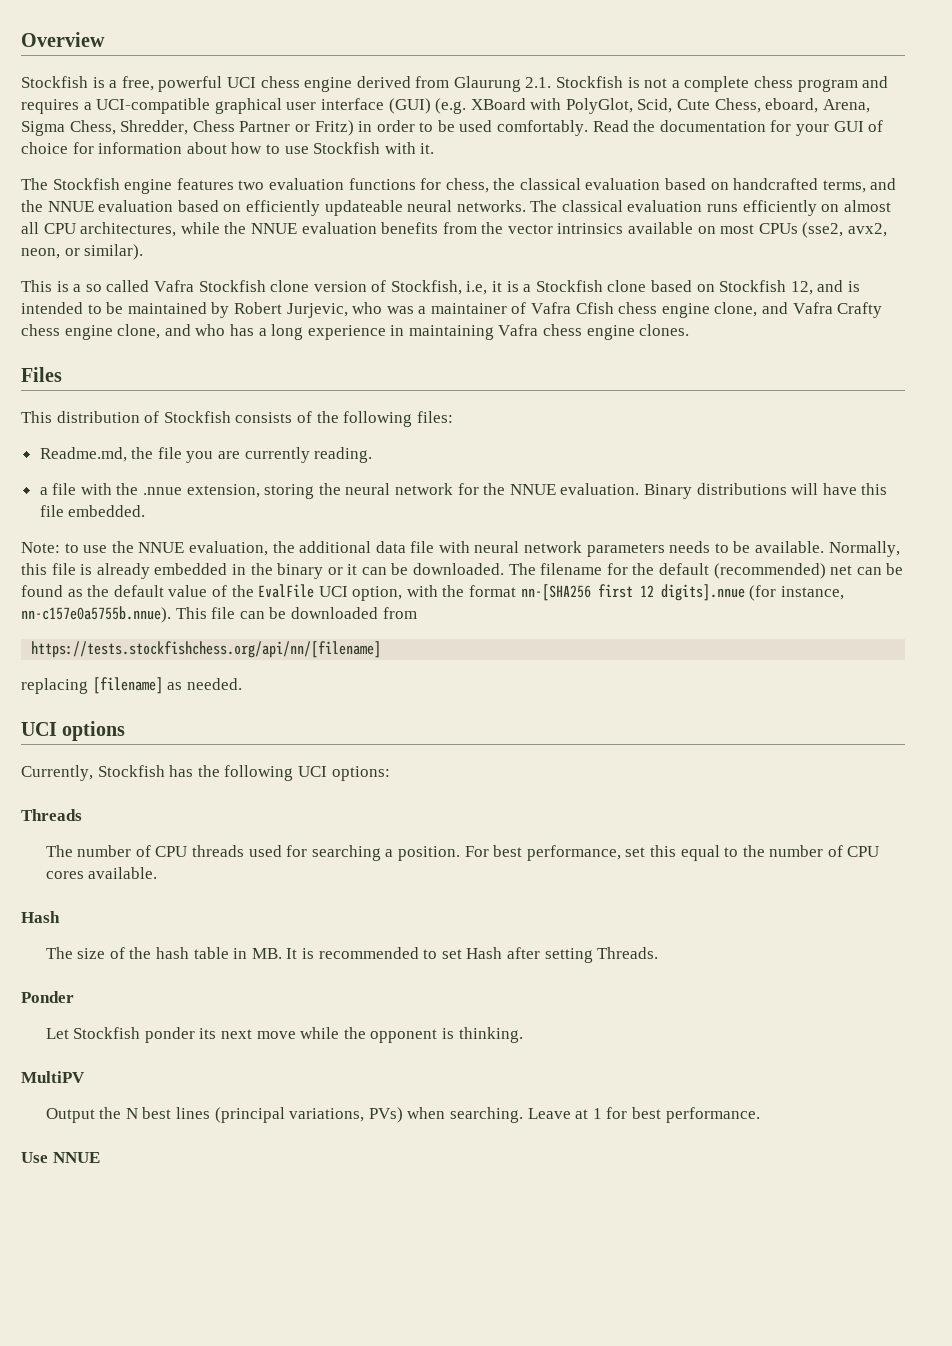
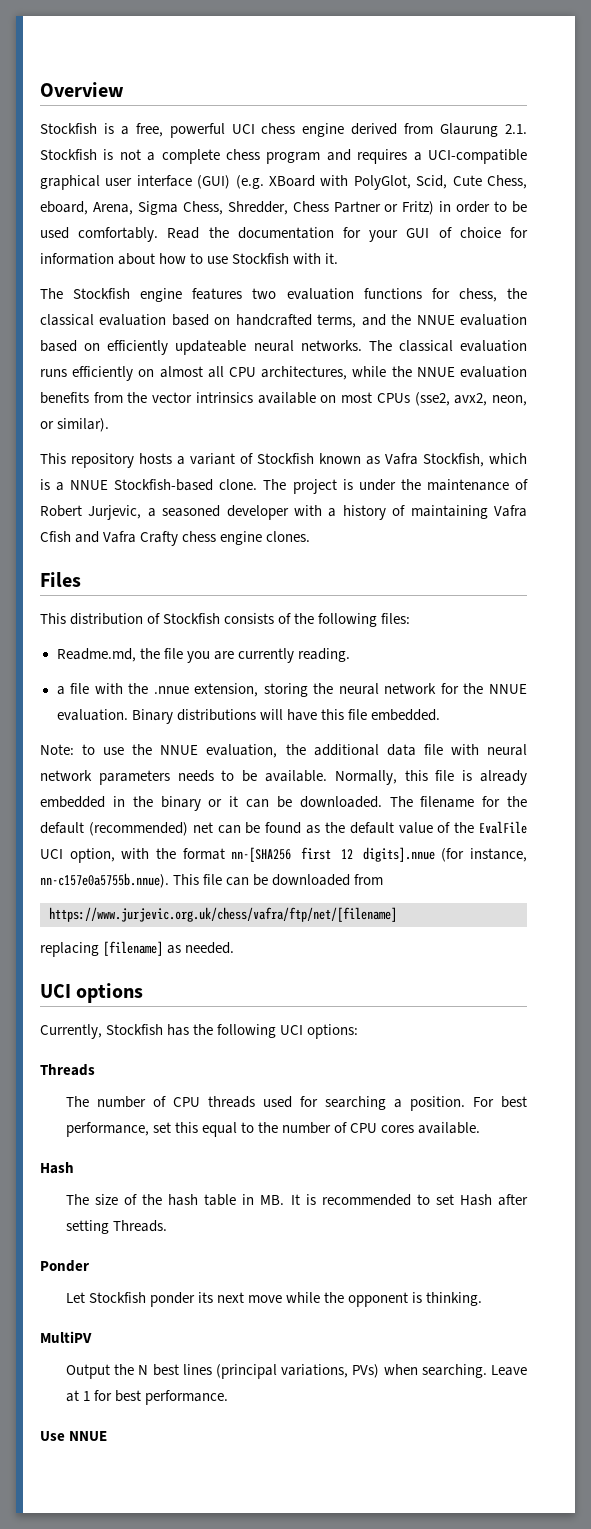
- This is a so called Vafra Stockfish clone version of Stockfish, i.e, it is a Stockfish clone based on Stockfish 12, and is intended to be maintained by Robert Jurjevic, who was a maintainer of Vafra Cfish chess engine clone, and Vafra Crafty chess engine clone, and who has a long experience in maintaining Vafra chess engine clones.
+ This repository hosts a variant of Stockfish known as Vafra Stockfish, which is a NNUE Stockfish-based clone. The project is under the maintenance of Robert Jurjevic, a seasoned developer with a history of maintaining Vafra Cfish and Vafra Crafty chess engine clones.
- https://tests.stockfishchess.org/api/nn/[filename]
+ https://www.jurjevic.org.uk/chess/vafra/ftp/net/[filename]

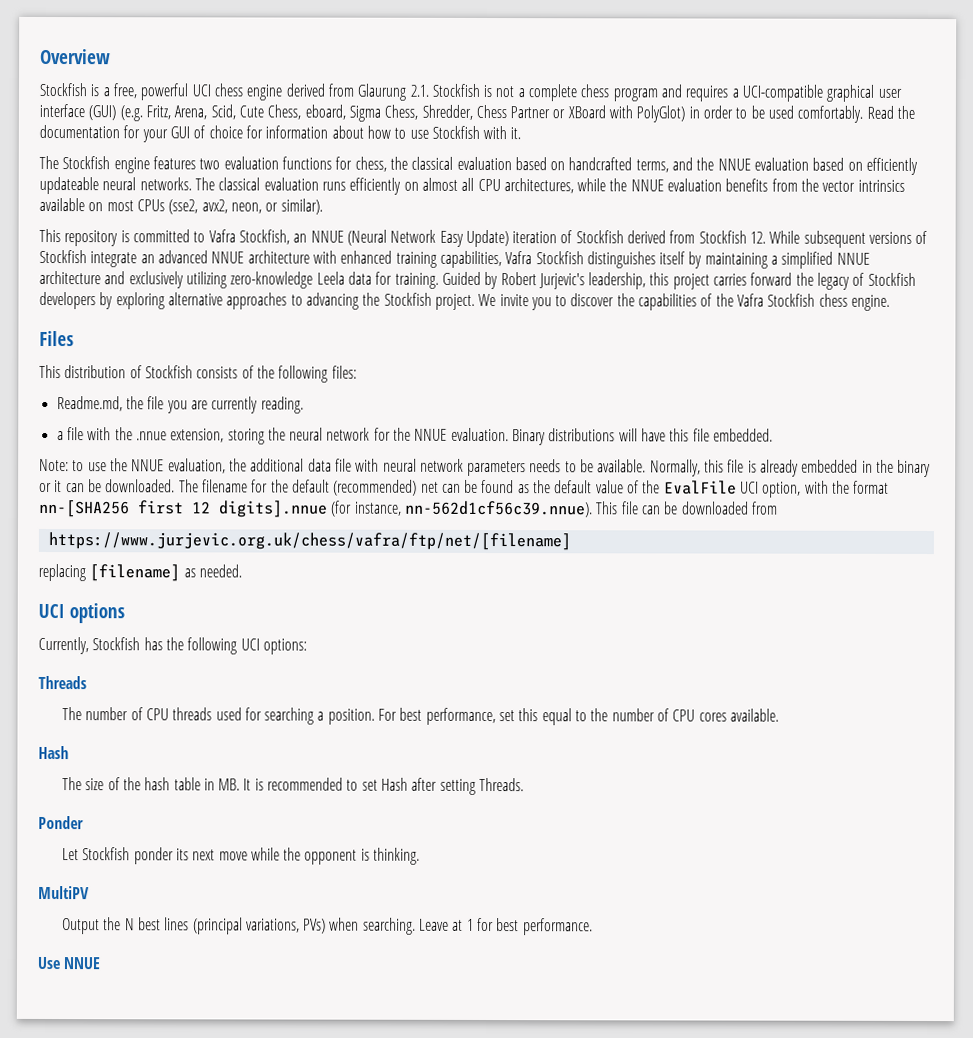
- Stockfish is a free, powerful UCI chess engine derived from Glaurung 2.1. Stockfish is not a complete chess program and requires a UCI-compatible graphical user interface (GUI) (e.g. XBoard with PolyGlot, Scid, Cute Chess, eboard, Arena, Sigma Chess, Shredder, Chess Partner or Fritz) in order to be used comfortably.
+ Stockfish is a free, powerful UCI chess engine derived from Glaurung 2.1. Stockfish is not a complete chess program and requires a UCI-compatible graphical user interface (GUI) (e.g. Fritz, Arena, Scid, Cute Chess, eboard, Sigma Chess, Shredder, Chess Partner or XBoard with PolyGlot) in order to be used comfortably.
- This repository hosts a variant of Stockfish known as Vafra Stockfish, which is a NNUE Stockfish-based clone. The project is under the maintenance of Robert Jurjevic, a seasoned developer with a history of maintaining Vafra Cfish and Vafra Crafty chess engine clones.
+ This repository is committed to Vafra Stockfish, an NNUE (Neural Network Easy Update) iteration of Stockfish derived from Stockfish 12. While subsequent versions of Stockfish integrate an advanced NNUE architecture with enhanced training capabilities, Vafra Stockfish distinguishes itself by maintaining a simplified NNUE architecture and exclusively utilizing zero-knowledge Leela data for training. Guided by Robert Jurjevic's leadership, this project carries forward the legacy of Stockfish developers by exploring alternative approaches to advancing the Stockfish project. We invite you to discover the capabilities of the Vafra Stockfish chess engine.
- The filename for the default (recommended) net can be found as the default value of the EvalFile UCI option, with the format nn-[SHA256 first 12 digits].nnue (for instance, nn-c157e0a5755b.nnue). This file can be downloaded from
+ The filename for the default (recommended) net can be found as the default value of the EvalFile UCI option, with the format nn-[SHA256 first 12 digits].nnue (for instance, nn-562d1cf56c39.nnue). This file can be downloaded from

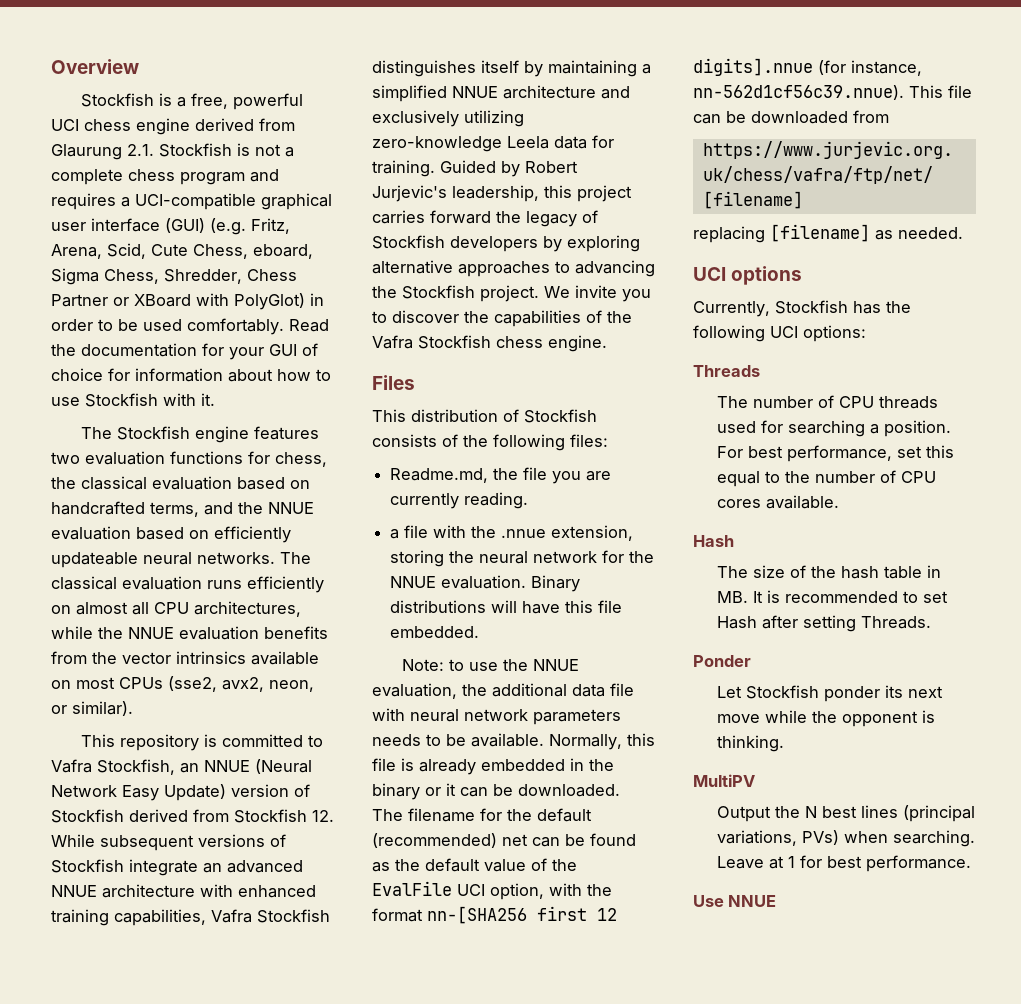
- This repository is committed to Vafra Stockfish, an NNUE (Neural Network Easy Update) iteration of Stockfish derived from Stockfish 12. While subsequent versions of Stockfish integrate an advanced NNUE architecture with enhanced training capabilities, Vafra Stockfish distinguishes itself by maintaining a simplified NNUE architecture and exclusively utilizing zero-knowledge Leela data for training.
+ This repository is committed to Vafra Stockfish, an NNUE (Neural Network Easy Update) version of Stockfish derived from Stockfish 12. While subsequent versions of Stockfish integrate an advanced NNUE architecture with enhanced training capabilities, Vafra Stockfish distinguishes itself by maintaining a simplified NNUE architecture and exclusively utilizing zero-knowledge Leela data for training.

